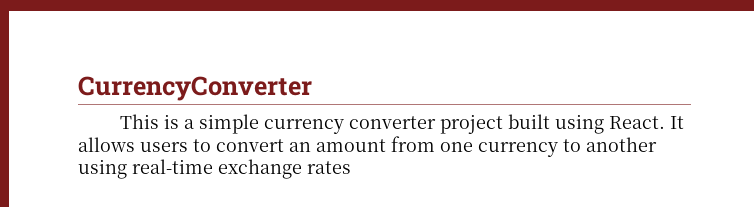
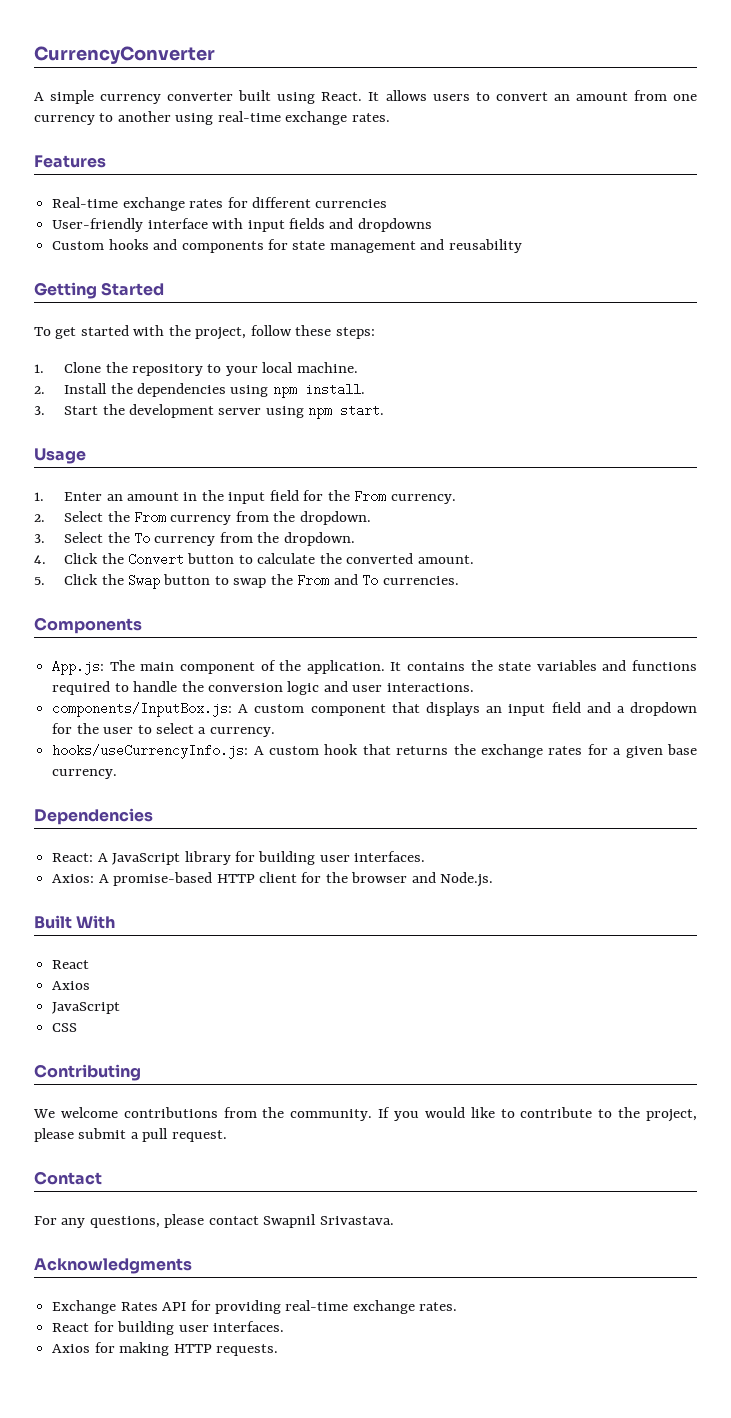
- This is a simple currency converter project built using React.
+ A simple currency converter built using React.
- It allows users to convert an amount from one currency to another using real-time exchange rates
+ It allows users to convert an amount from one currency to another using real-time exchange rates.
+ Features
+ Real-time exchange rates for different currencies
+ User-friendly interface with input fields and dropdowns
+ Custom hooks and components for state management and reusability
+ Getting Started
+ To get started with the project, follow these steps:
+ 1. Clone the repository to your local machine.
+ 2. Install the dependencies using npm install.
+ 3. Start the development server using npm start.
+ Usage
+ 1. Enter an amount in the input field for the From currency.
+ 2. Select the From currency from the dropdown.
+ 3. Select the To currency from the dropdown.
+ 4. Click the Convert button to calculate the converted amount.
+ 5. Click the Swap button to swap the From and To currencies.
+ Components
+ App.js: The main component of the application. It contains the state variables and functions required to handle the conversion logic and user interactions.
+ components/InputBox.js: A custom component that displays an input field and a dropdown for the user to select a currency.
+ hooks/useCurrencyInfo.js: A custom hook that returns the exchange rates for a given base currency.
+ Dependencies
+ React: A JavaScript library for building user interfaces.
+ Axios: A promise-based HTTP client for the browser and Node.js.
+ Built With
+ React
+ Axios
+ JavaScript
+ CSS
+ Contributing
+ We welcome contributions from the community. If you would like to contribute to the project, please submit a pull request.
+ Contact
+ For any questions, please contact Swapnil Srivastava.
+ Acknowledgments
+ Exchange Rates API for providing real-time exchange rates.
+ React for building user interfaces.
+ Axios for making HTTP requests.

